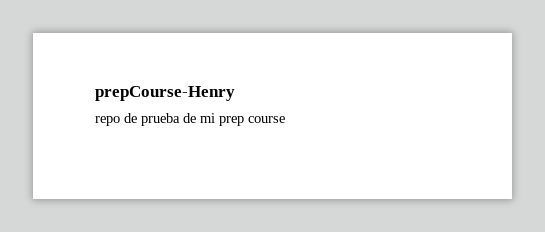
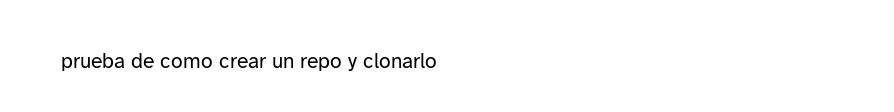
- prepCourse-Henry
- repo de prueba de mi prep course
+ prueba de como crear un repo y clonarlo

